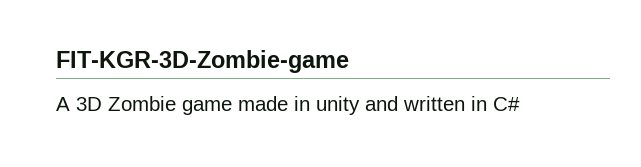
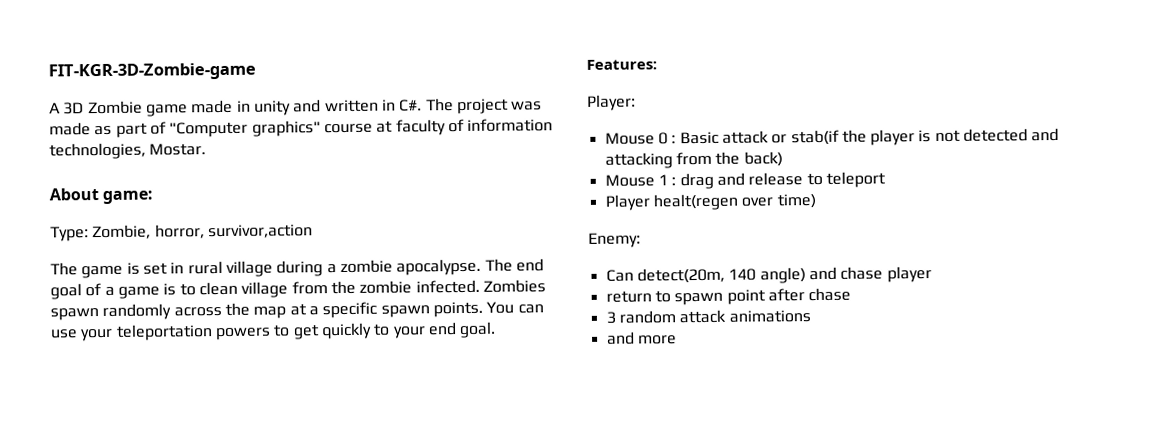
- A 3D Zombie game made in unity and written in C#
+ A 3D Zombie game made in unity and written in C#. The project was made as part of "Computer graphics" course at faculty of information technologies, Mostar.
+ About game:
+ Type: Zombie, horror, survivor,action
+ The game is set in rural village during a zombie apocalypse. The end goal of a game is to clean village from the zombie infected. Zombies spawn randomly across the map at a specific spawn points. You can use your teleportation powers to get quickly to your end goal.
+ Features:
+ Player:
+ Mouse 0 : Basic attack or stab(if the player is not detected and attacking from the back)
+ Mouse 1 : drag and release to teleport
+ Player healt(regen over time)
+ Enemy:
+ Can detect(20m, 140 angle) and chase player
+ return to spawn point after chase
+ 3 random attack animations
+ and more

